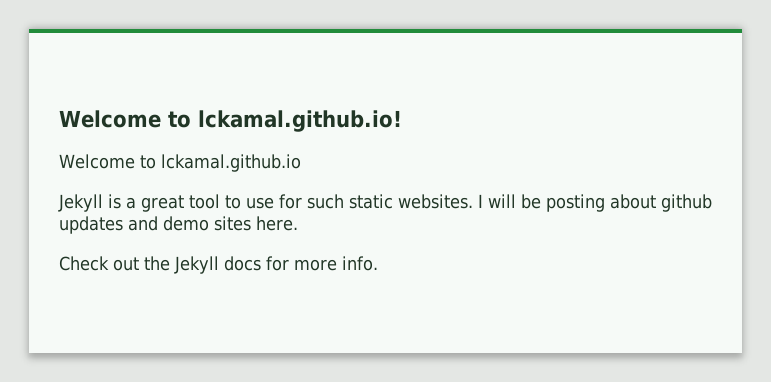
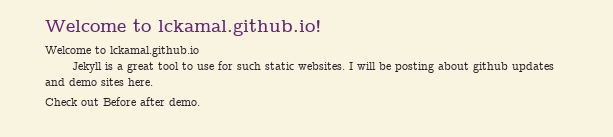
- Check out the Jekyll docs for more info.
+ Check out Before after demo.

